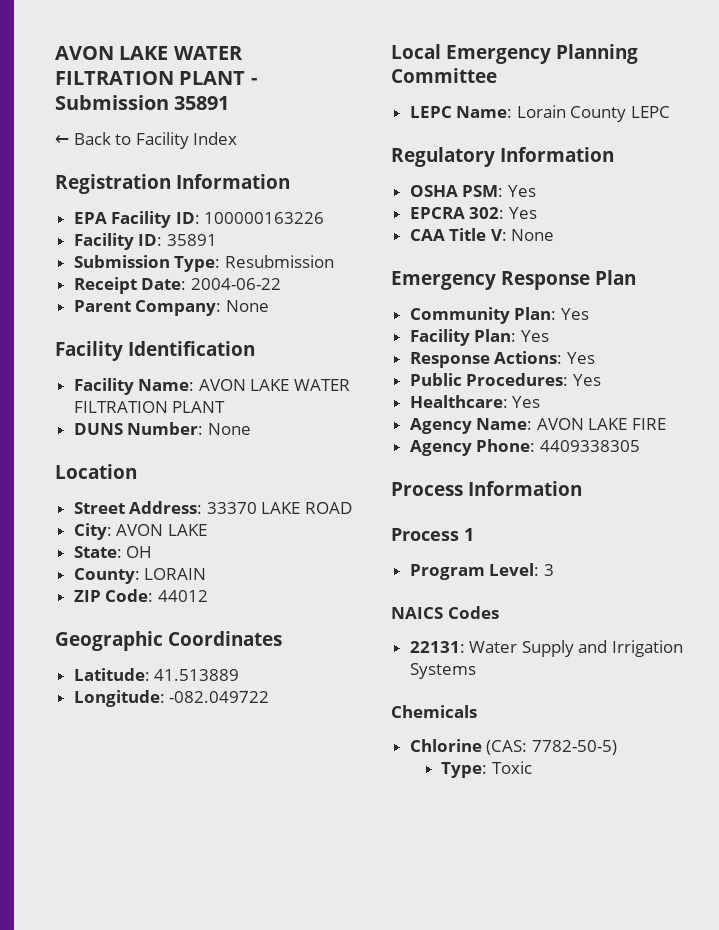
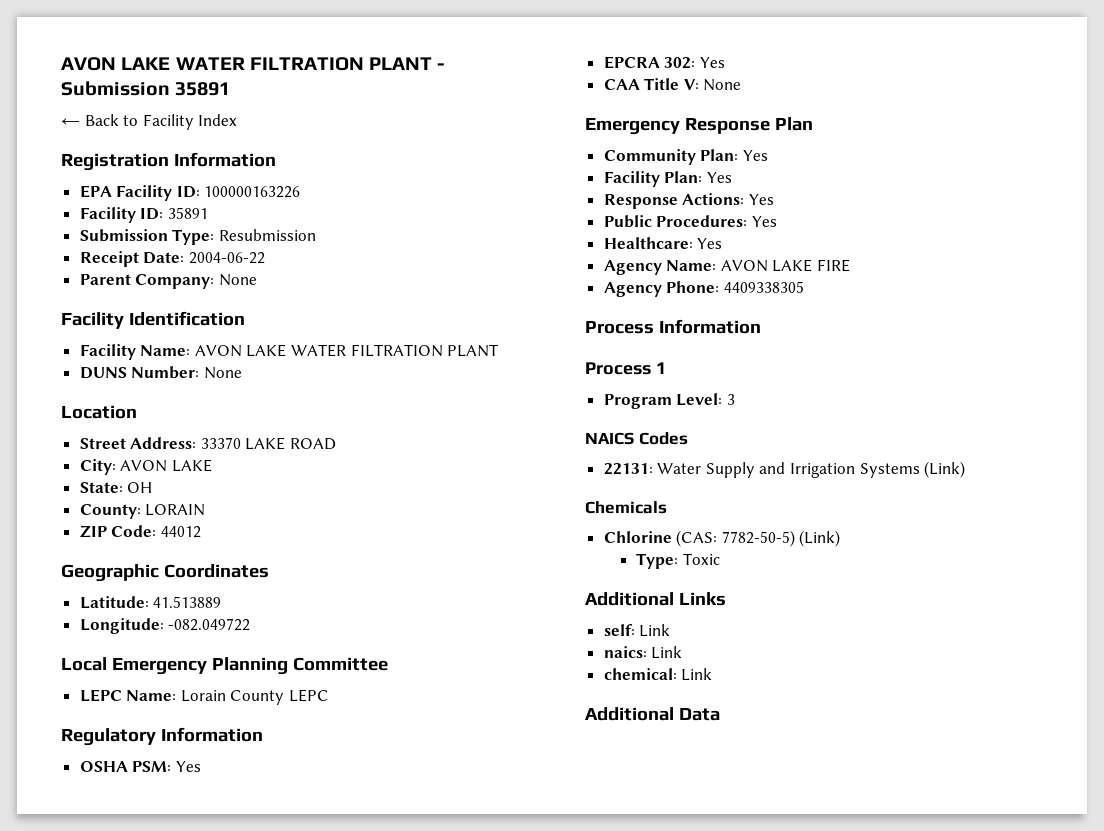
- 22131: Water Supply and Irrigation Systems
+ 22131: Water Supply and Irrigation Systems (Link)
- Chlorine (CAS: 7782-50-5)
+ Chlorine (CAS: 7782-50-5) (Link)
+ Additional Links
+ self: Link
+ naics: Link
+ chemical: Link
+ Additional Data

